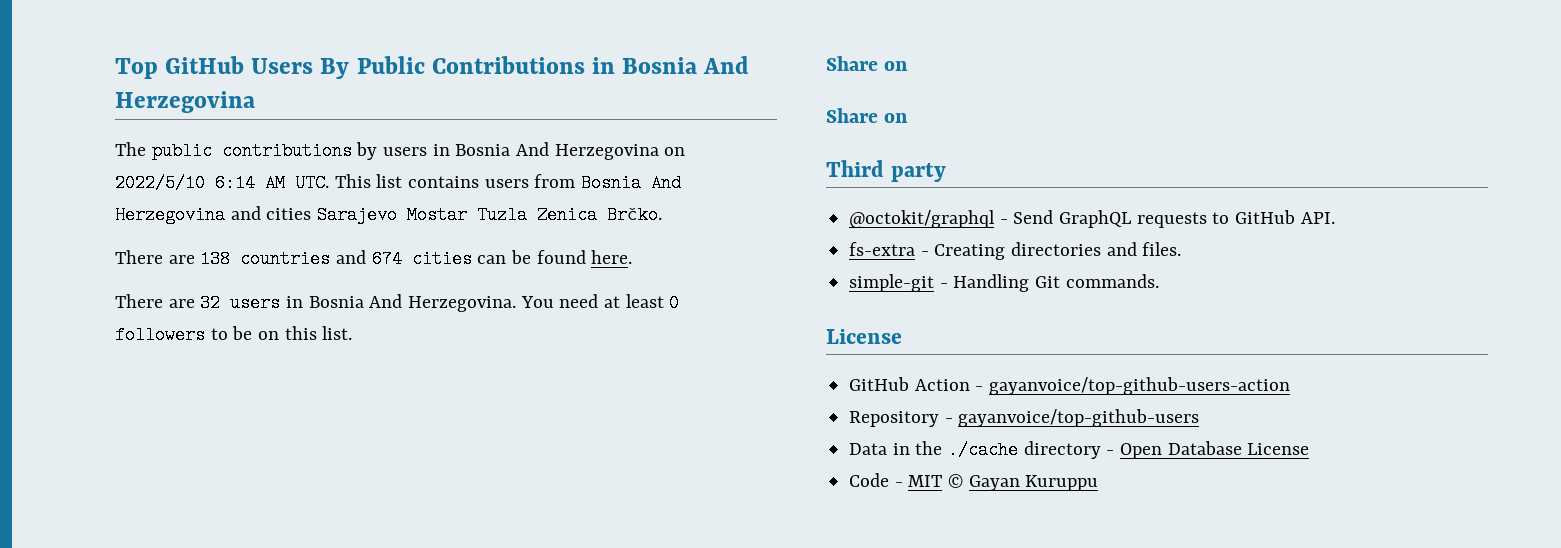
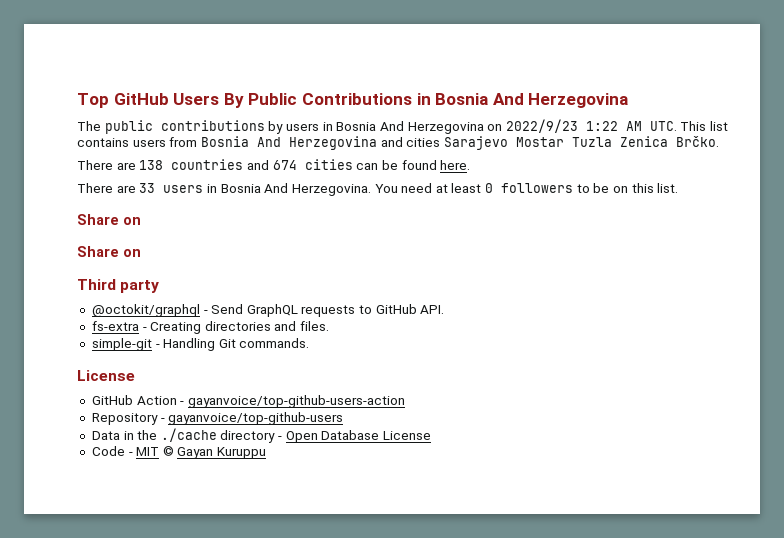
- The public contributions by users in Bosnia And Herzegovina on 2022/5/10 6:14 AM UTC. This list contains users from Bosnia And Herzegovina and cities Sarajevo Mostar Tuzla Zenica Brčko.
+ The public contributions by users in Bosnia And Herzegovina on 2022/9/23 1:22 AM UTC. This list contains users from Bosnia And Herzegovina and cities Sarajevo Mostar Tuzla Zenica Brčko.
- There are 32 users in Bosnia And Herzegovina.
+ There are 33 users in Bosnia And Herzegovina.

